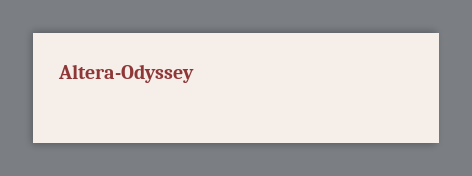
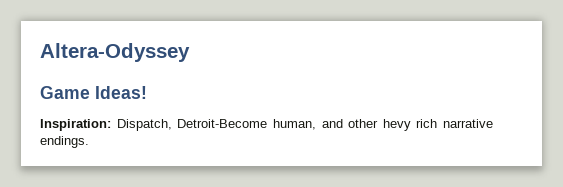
+ Game Ideas!
+ Inspiration: Dispatch, Detroit-Become human, and other hevy rich narrative endings.

